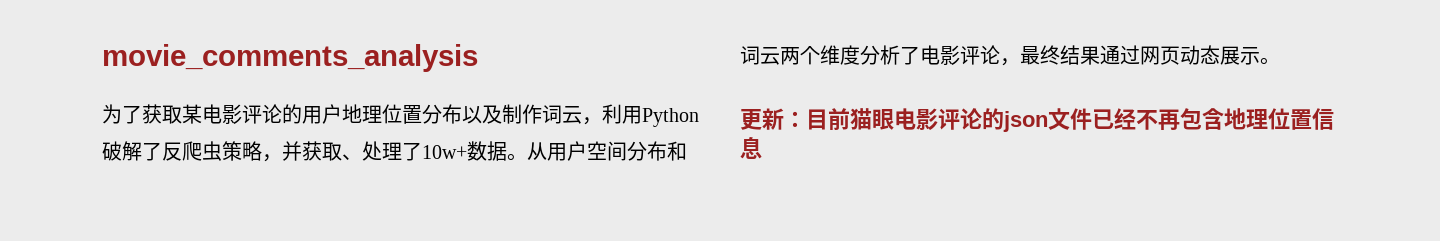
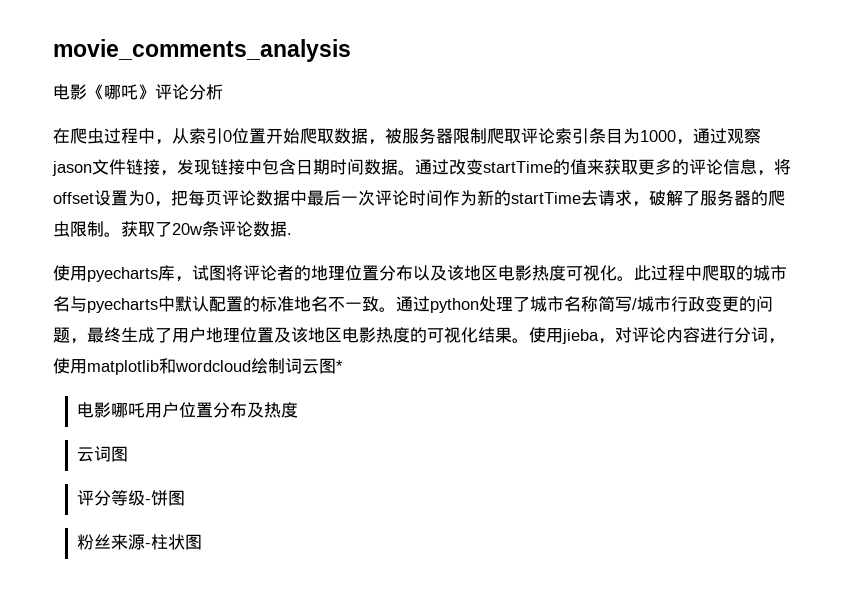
- 为了获取某电影评论的用户地理位置分布以及制作词云，利用Python破解了反爬虫策略，并获取、处理了10w+数据。从用户空间分布和词云两个维度分析了电影评论，最终结果通过网页动态展示。
- 更新：目前猫眼电影评论的json文件已经不再包含地理位置信息
+ 电影《哪吒》评论分析
+ 在爬虫过程中，从索引0位置开始爬取数据，被服务器限制爬取评论索引条目为1000，通过观察jason文件链接，发现链接中包含日期时间数据。通过改变startTime的值来获取更多的评论信息，将offset设置为0，把每页评论数据中最后一次评论时间作为新的startTime去请求，破解了服务器的爬虫限制。获取了20w条评论数据.
+ 使用pyecharts库，试图将评论者的地理位置分布以及该地区电影热度可视化。此过程中爬取的城市名与pyecharts中默认配置的标准地名不一致。通过python处理了城市名称简写/城市行政变更的问题，最终生成了用户地理位置及该地区电影热度的可视化结果。使用jieba，对评论内容进行分词，使用matplotlib和wordcloud绘制词云图*
+ 电影哪吒用户位置分布及热度
+ 云词图
+ 评分等级-饼图
+ 粉丝来源-柱状图

